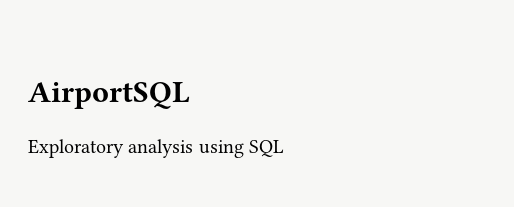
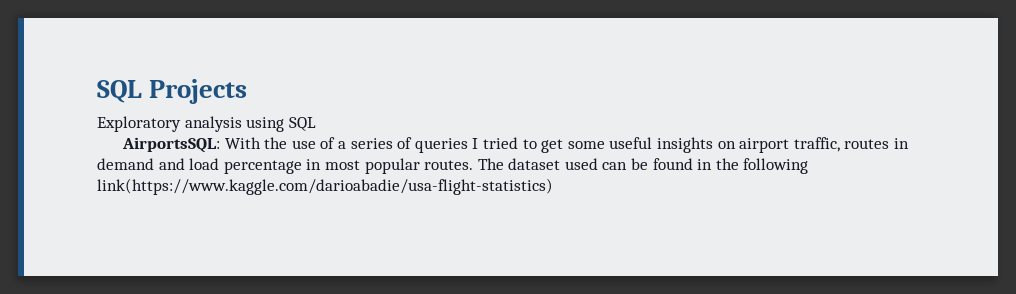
- AirportSQL
+ SQL Projects
+ AirportsSQL: With the use of a series of queries I tried to get some useful insights on airport traffic, routes in demand and load percentage in most popular routes. The dataset used can be found in the following link(https://www.kaggle.com/darioabadie/usa-flight-statistics)

